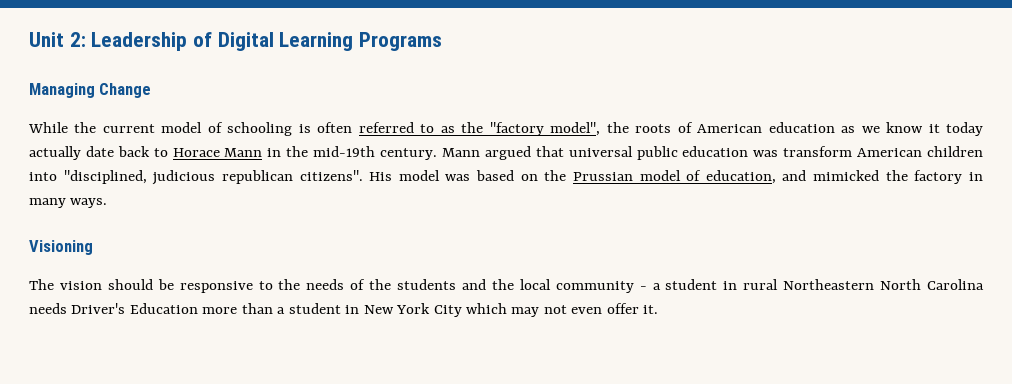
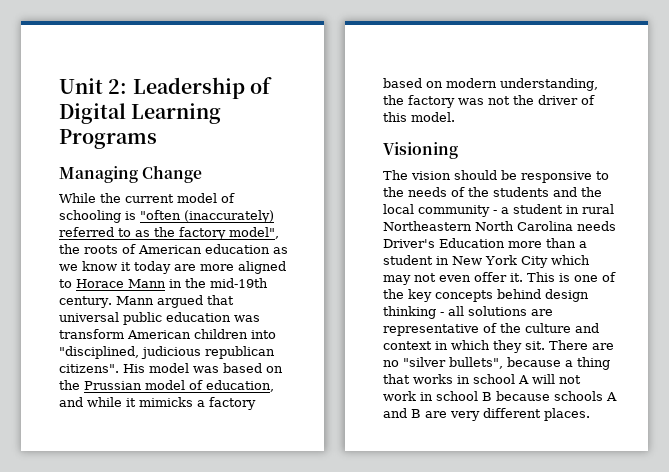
- While the current model of schooling is often referred to as the "factory model", the roots of American education as we know it today actually date back to Horace Mann in the mid-19th century.
+ While the current model of schooling is "often (inaccurately) referred to as the factory model", the roots of American education as we know it today are more aligned to Horace Mann in the mid-19th century.
- His model was based on the Prussian model of education, and mimicked the factory in many ways.
+ His model was based on the Prussian model of education, and while it mimicks a factory based on modern understanding, the factory was not the driver of this model.
+ This is one of the key concepts behind design thinking - all solutions are representative of the culture and context in which they sit. There are no "silver bullets", because a thing that works in school A will not work in school B because schools A and B are very different places.

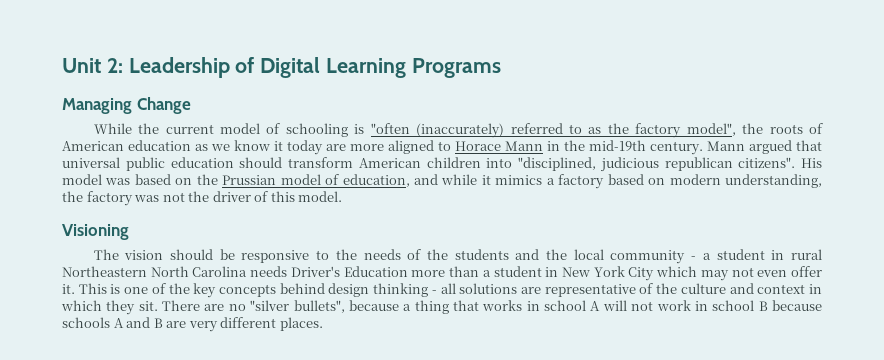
- Mann argued that universal public education was transform American children into "disciplined, judicious republican citizens".
+ Mann argued that universal public education should transform American children into "disciplined, judicious republican citizens".
- His model was based on the Prussian model of education, and while it mimicks a factory based on modern understanding, the factory was not the driver of this model.
+ His model was based on the Prussian model of education, and while it mimics a factory based on modern understanding, the factory was not the driver of this model.

